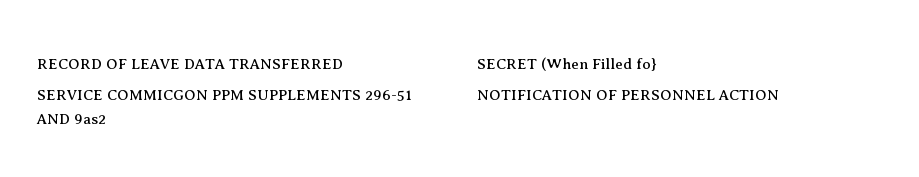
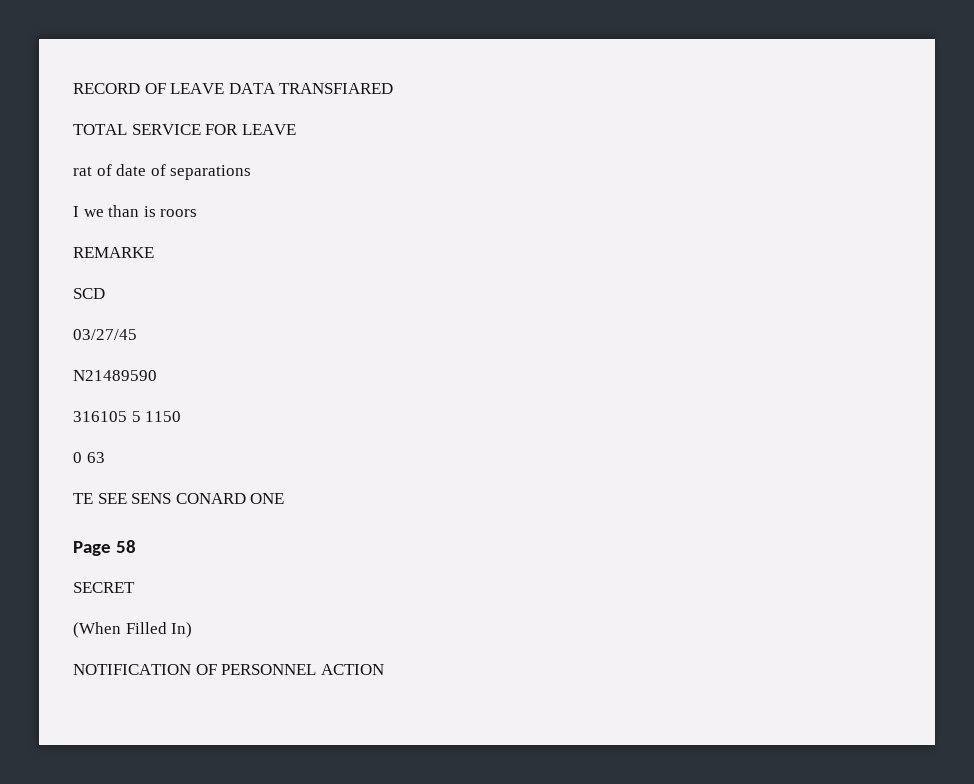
- RECORD OF LEAVE DATA TRANSFERRED
- SERVICE COMMICGON PPM SUPPLEMENTS 296-51 AND 9as2
+ RECORD OF LEAVE DATA TRANSFIARED
+ TOTAL SERVICE FOR LEAVE
+ rat of date of separations
+ I we than is roors
+ REMARKE
+ SCD
+ 03/27/45
+ N21489590
+ 316105 5 1150
+ 0 63
+ TE SEE SENS CONARD ONE
+ Page 58
- SECRET (When Filled fo}
+ SECRET
+ (When Filled In)

